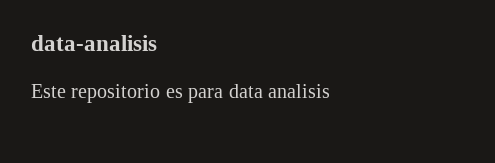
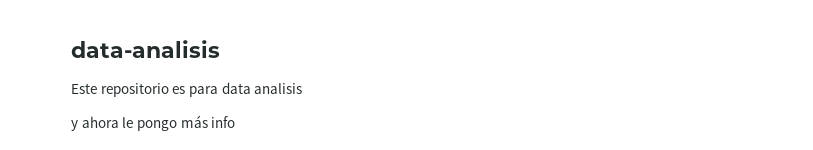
+ y ahora le pongo más info

